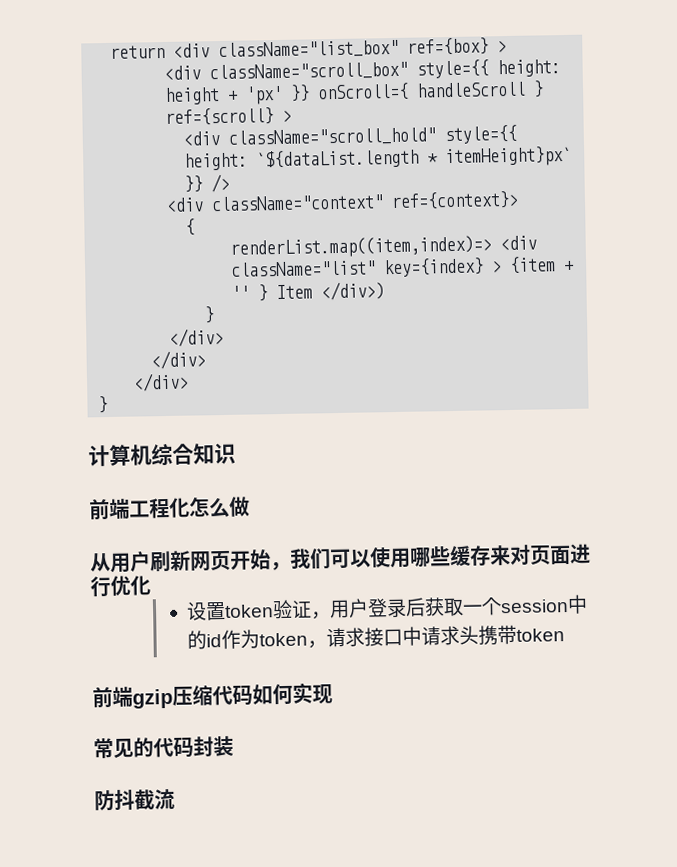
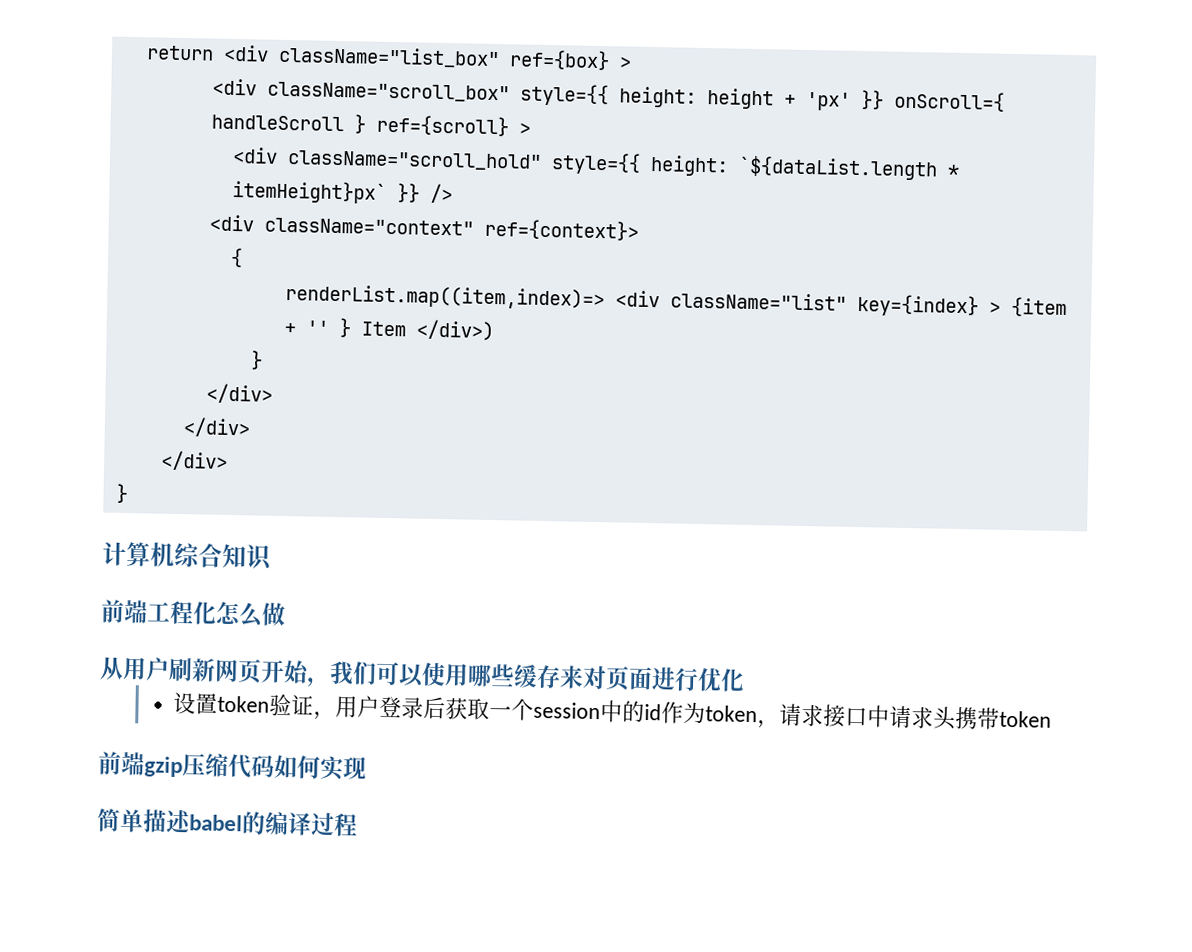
- 常见的代码封装
- 防抖截流
+ 简单描述babel的编译过程

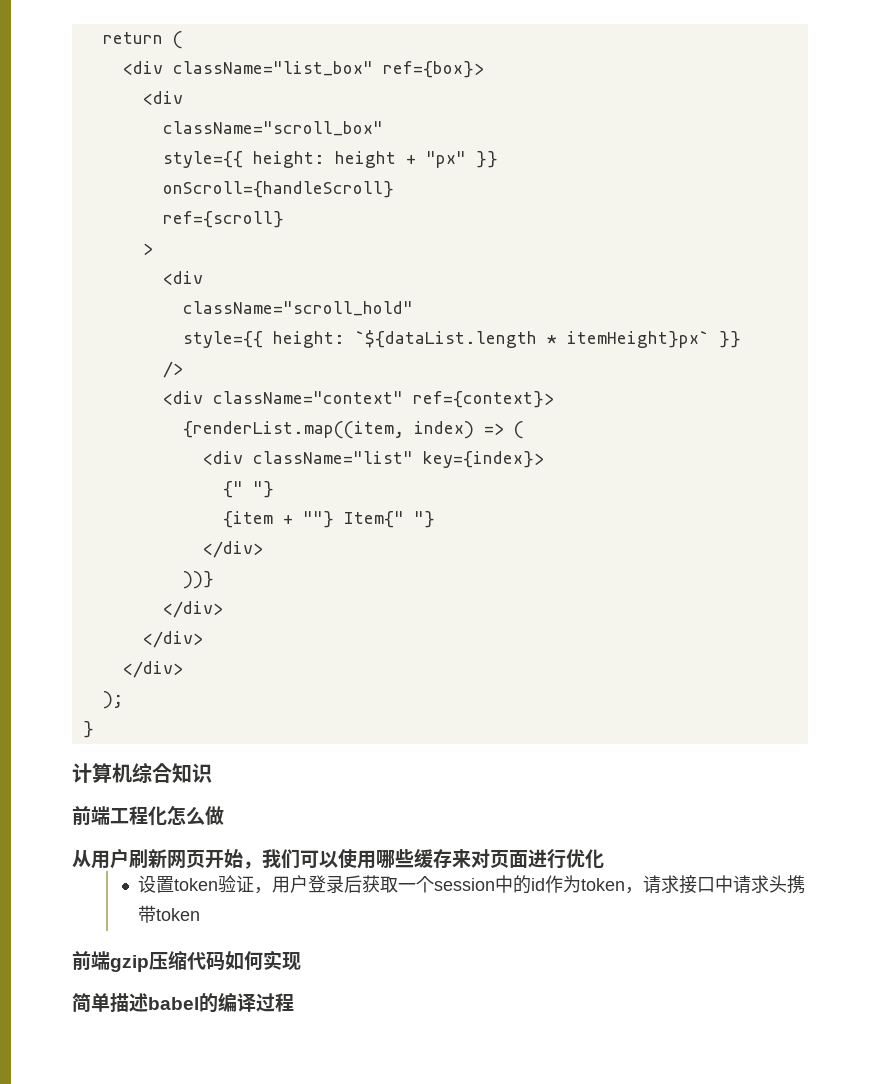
- return <div className="list_box" ref={box} >
- <div className="scroll_box" style={{ height: height + 'px' }} onScroll={ handleScroll } ref={scroll} >
- <div className="scroll_hold" style={{ height: `${dataList.length * itemHeight}px` }} />
+ return (
+ <div className="list_box" ref={box}>
+ <div
+ className="scroll_box"
+ style={{ height: height + "px" }}
+ onScroll={handleScroll}
+ ref={scroll}
+ >
+ <div
+ className="scroll_hold"
+ style={{ height: `${dataList.length * itemHeight}px` }}
+ />
- {
- renderList.map((item,index)=> <div className="list" key={index} > {item + '' } Item </div>)
- }
+ {renderList.map((item, index) => (
+ <div className="list" key={index}>
+ {" "}
+ {item + ""} Item{" "}
+ </div>
+ ))}
+ );

